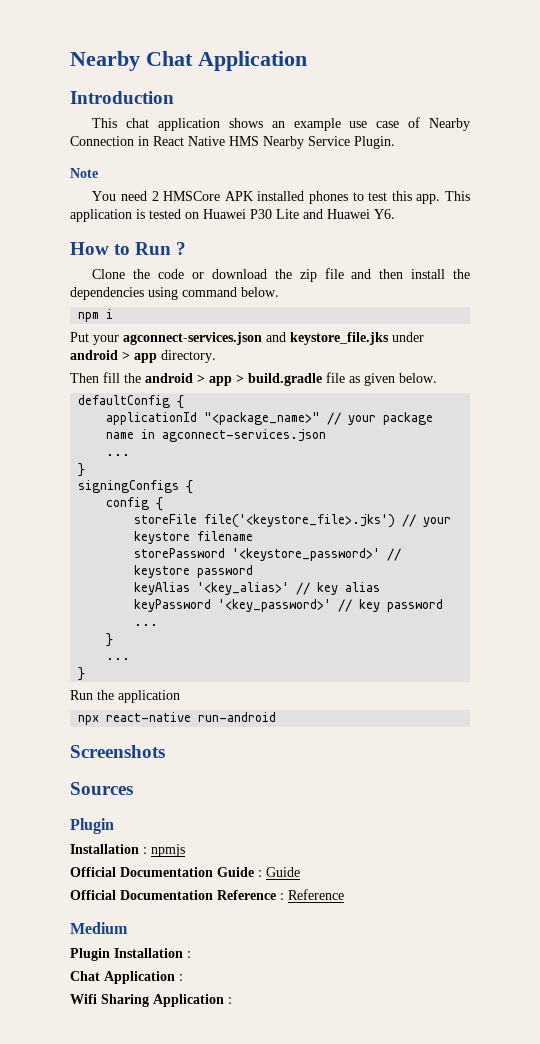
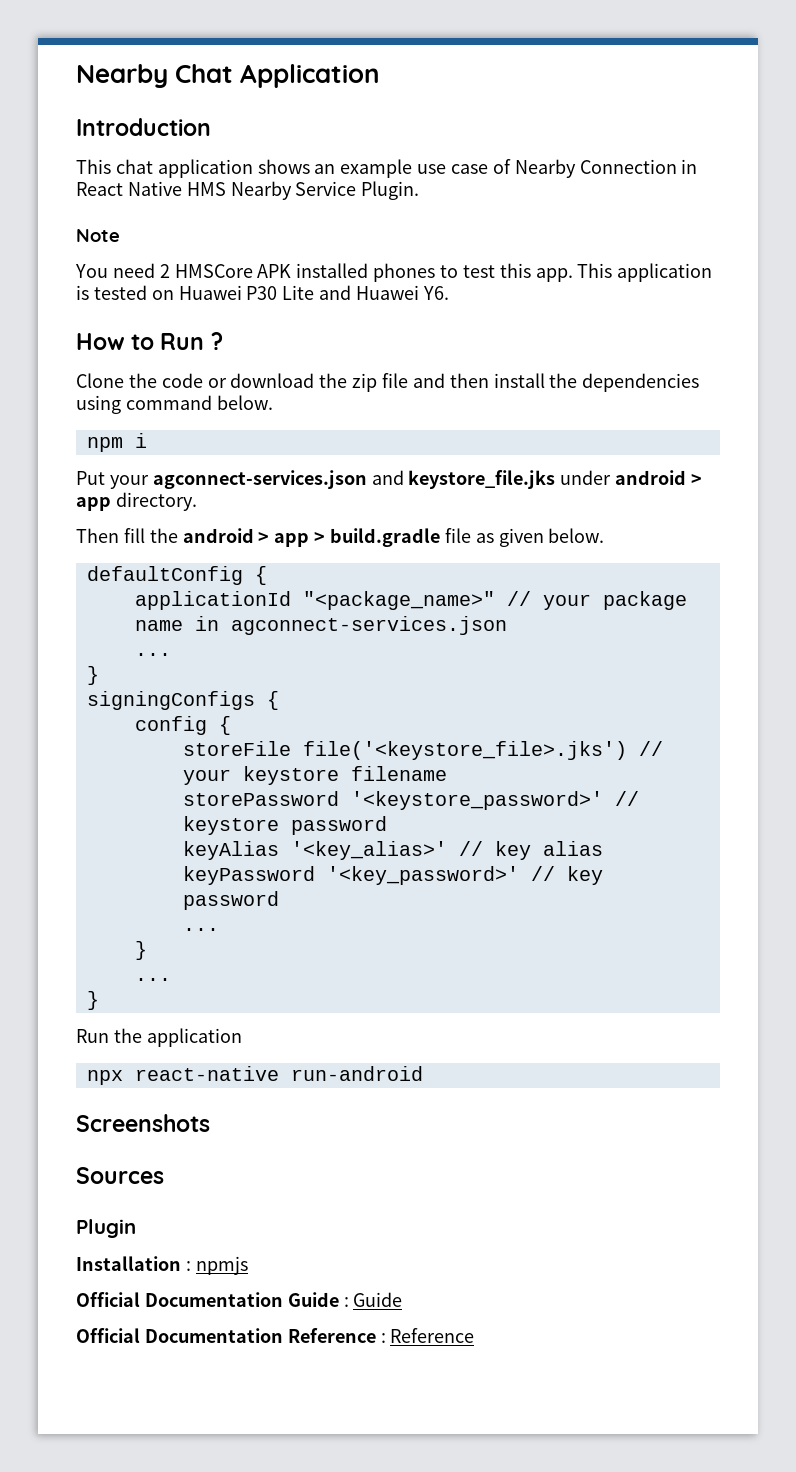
- Medium
- Plugin Installation :
- Chat Application :
- Wifi Sharing Application :

